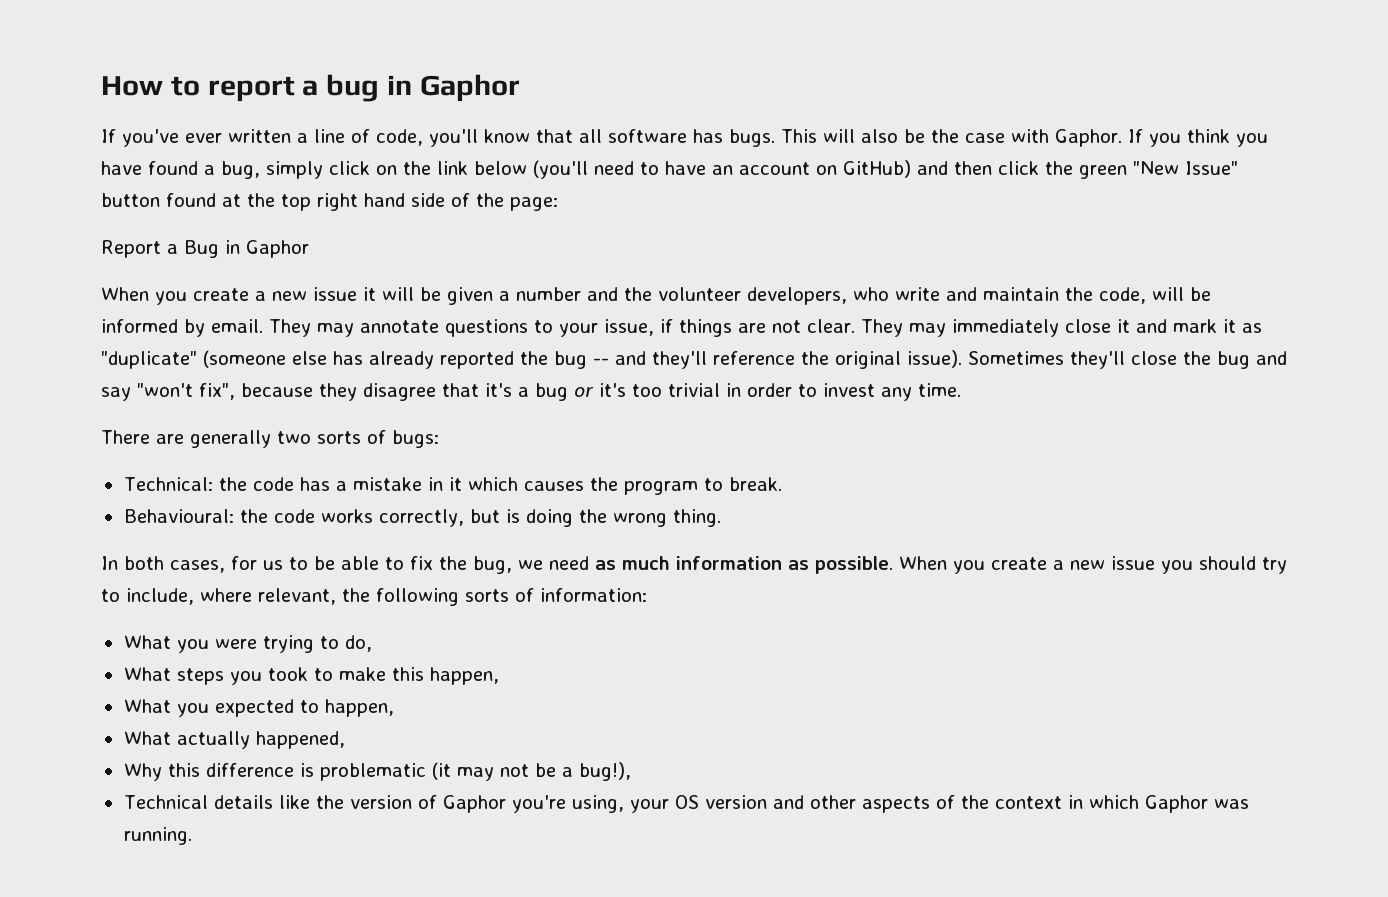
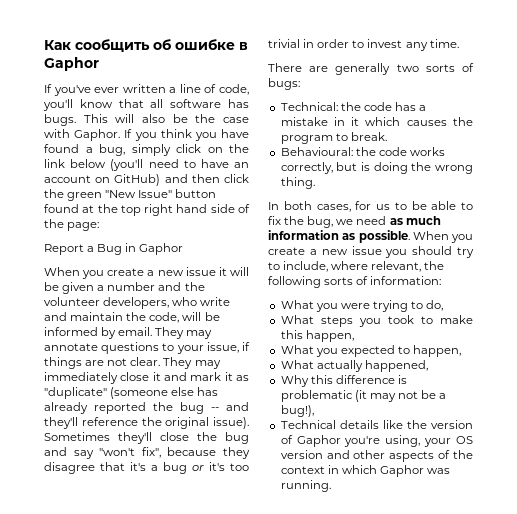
- How to report a bug in Gaphor
+ Как сообщить об ошибке в Gaphor

